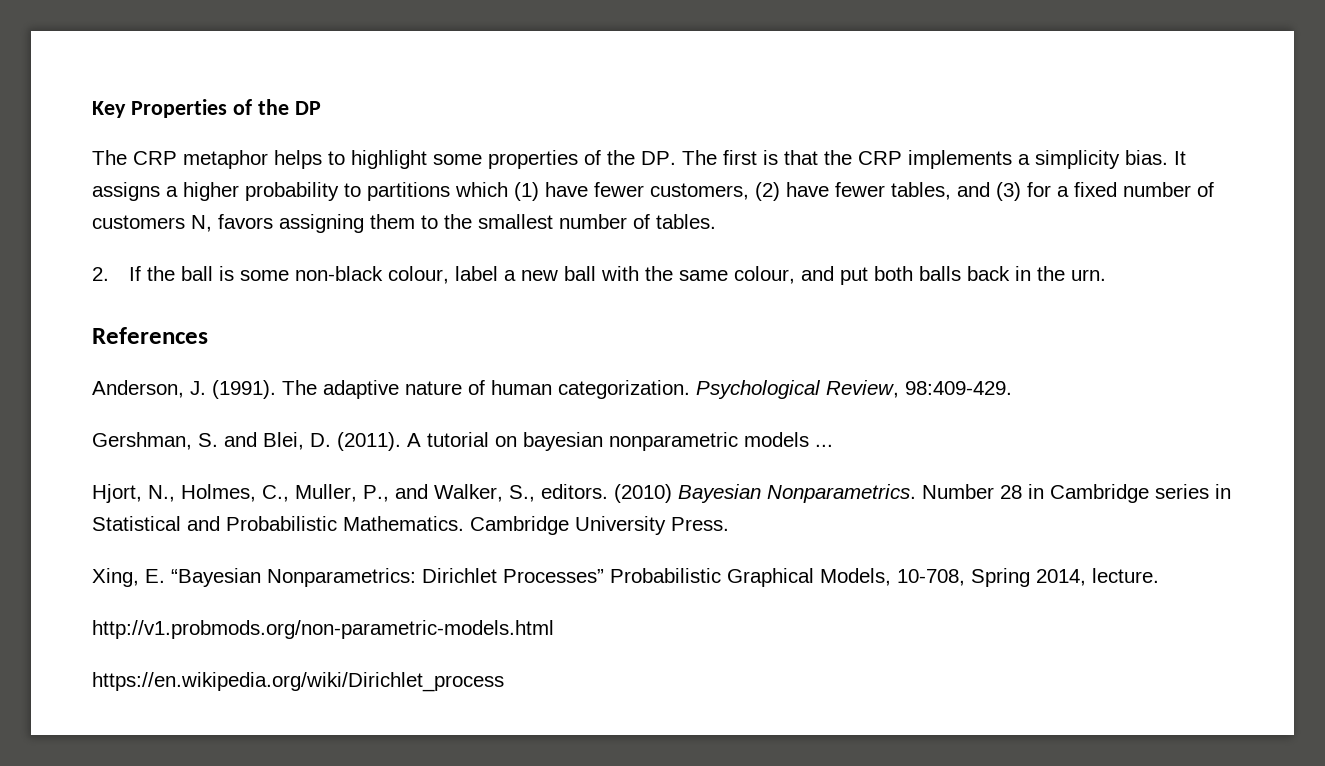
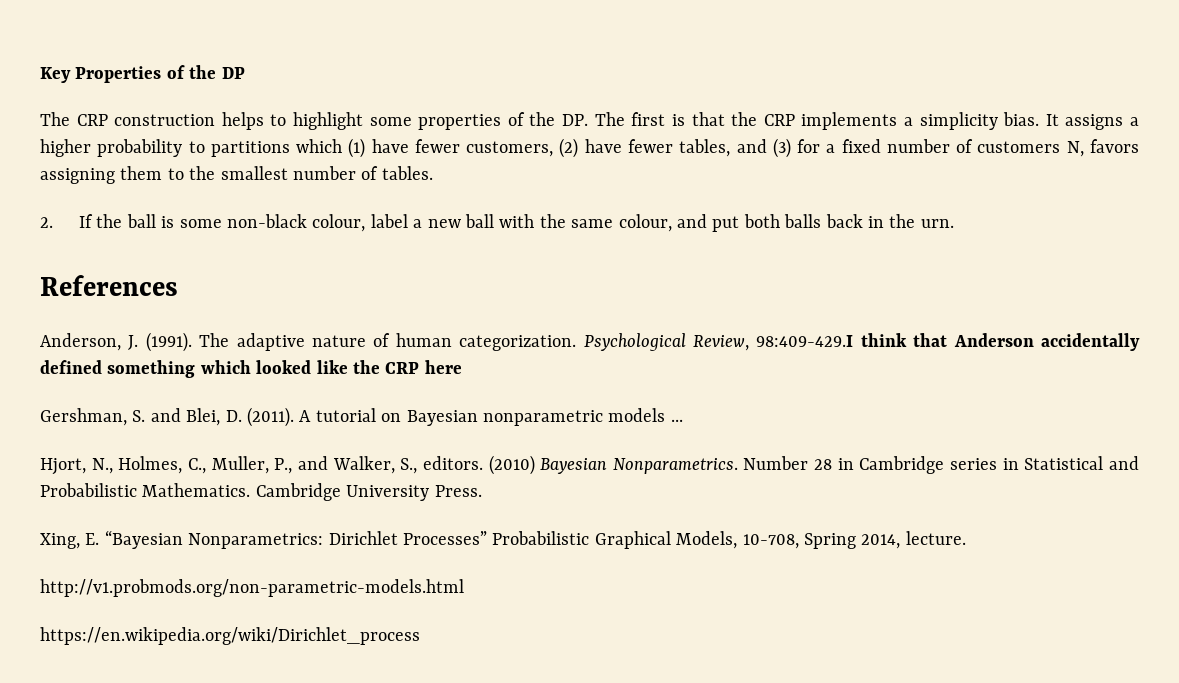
- The CRP metaphor helps to highlight some properties of the DP. The first is that the CRP implements a simplicity bias.
+ The CRP construction helps to highlight some properties of the DP. The first is that the CRP implements a simplicity bias.
- Psychological Review, 98:409-429.
+ Psychological Review, 98:409-429.I think that Anderson accidentally defined something which looked like the CRP here
- A tutorial on bayesian nonparametric models ...
+ A tutorial on Bayesian nonparametric models ...

